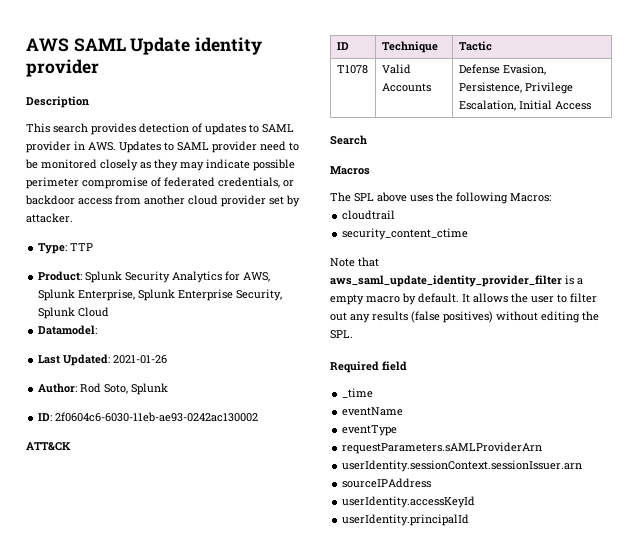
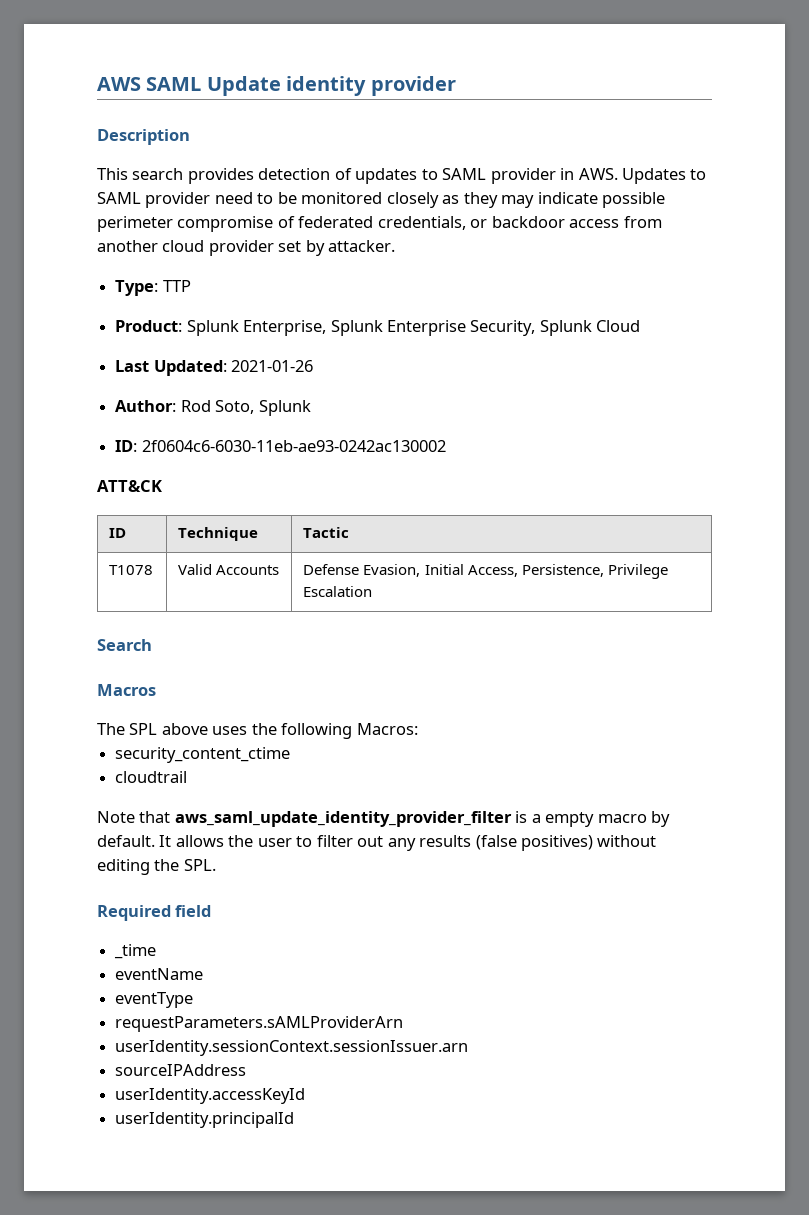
- Product: Splunk Security Analytics for AWS, Splunk Enterprise, Splunk Enterprise Security, Splunk Cloud
+ Product: Splunk Enterprise, Splunk Enterprise Security, Splunk Cloud
- Datamodel:
- T1078 | Valid Accounts | Defense Evasion, Persistence, Privilege Escalation, Initial Access
+ T1078 | Valid Accounts | Defense Evasion, Initial Access, Persistence, Privilege Escalation
+ security_content_ctime
- security_content_ctime

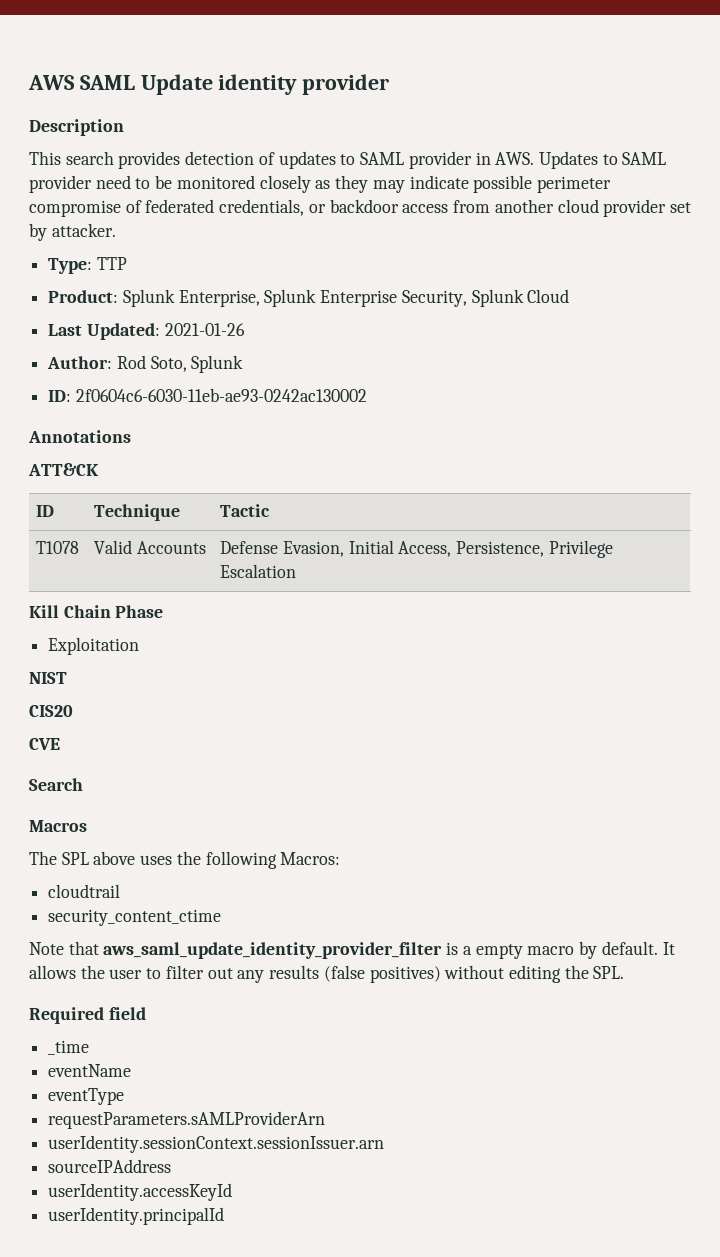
+ Annotations
+ Kill Chain Phase
+ Exploitation
+ NIST
+ CIS20
+ CVE
+ cloudtrail
- cloudtrail

